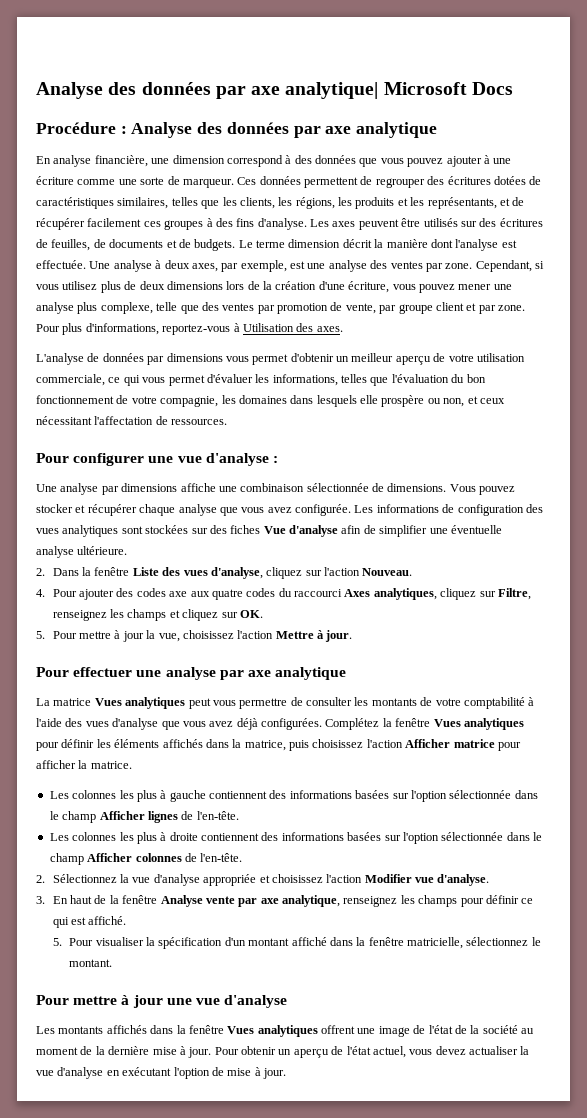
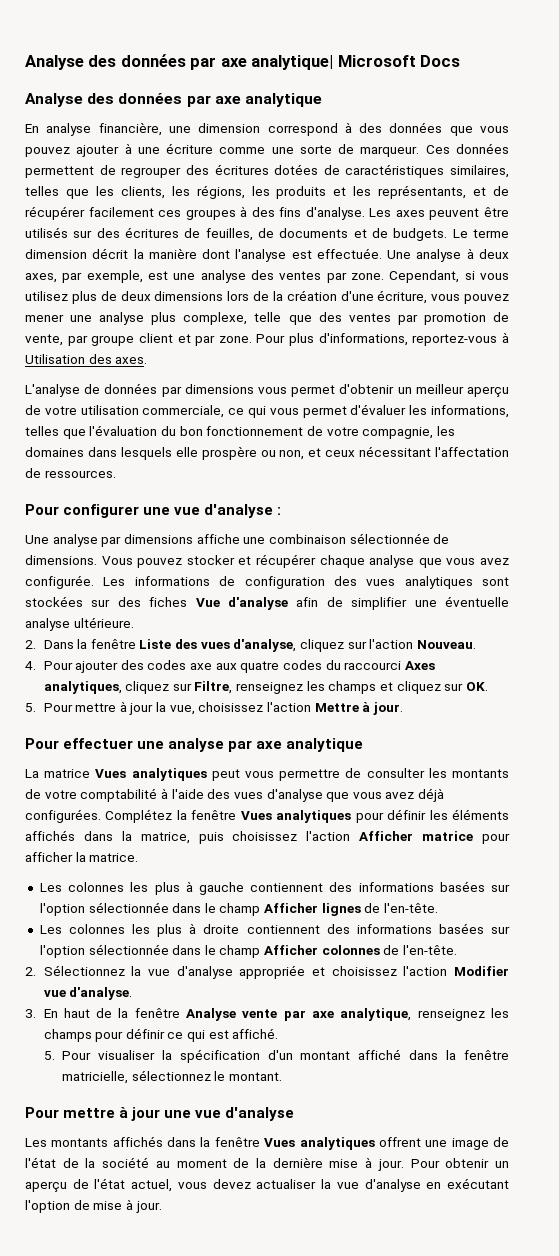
- Procédure : Analyse des données par axe analytique
+ Analyse des données par axe analytique

